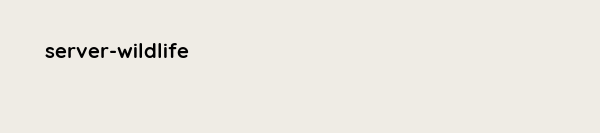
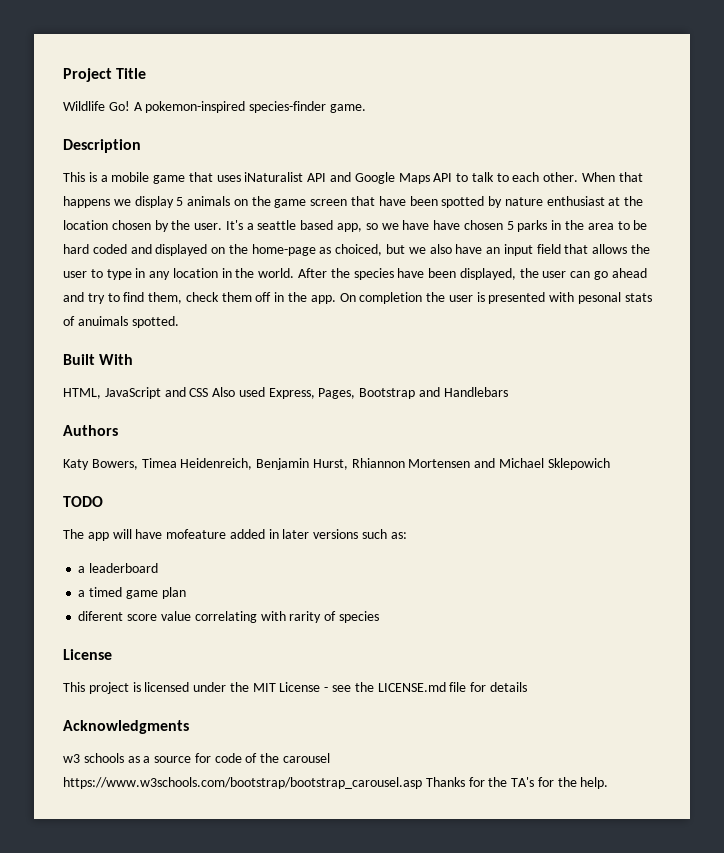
- server-wildlife
+ Project Title
+ Wildlife Go! A pokemon-inspired species-finder game.
+ Description
+ This is a mobile game that uses iNaturalist API and Google Maps API to talk to each other. When that happens we display 5 animals on the game screen that have been spotted by nature enthusiast at the location chosen by the user. It's a seattle based app, so we have have chosen 5 parks in the area to be hard coded and displayed on the home-page as choiced, but we also have an input field that allows the user to type in any location in the world. After the species have been displayed, the user can go ahead and try to find them, check them off in the app. On completion the user is presented with pesonal stats of anuimals spotted.
+ Built With
+ HTML, JavaScript and CSS Also used Express, Pages, Bootstrap and Handlebars
+ Authors
+ Katy Bowers, Timea Heidenreich, Benjamin Hurst, Rhiannon Mortensen and Michael Sklepowich
+ TODO
+ The app will have mofeature added in later versions such as:
+ a leaderboard
+ a timed game plan
+ diferent score value correlating with rarity of species
+ License
+ This project is licensed under the MIT License - see the LICENSE.md file for details
+ Acknowledgments
+ w3 schools as a source for code of the carousel https://www.w3schools.com/bootstrap/bootstrap_carousel.asp Thanks for the TA's for the help.

